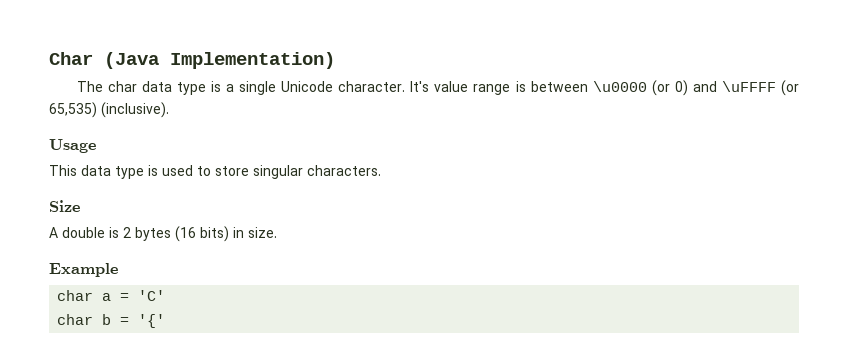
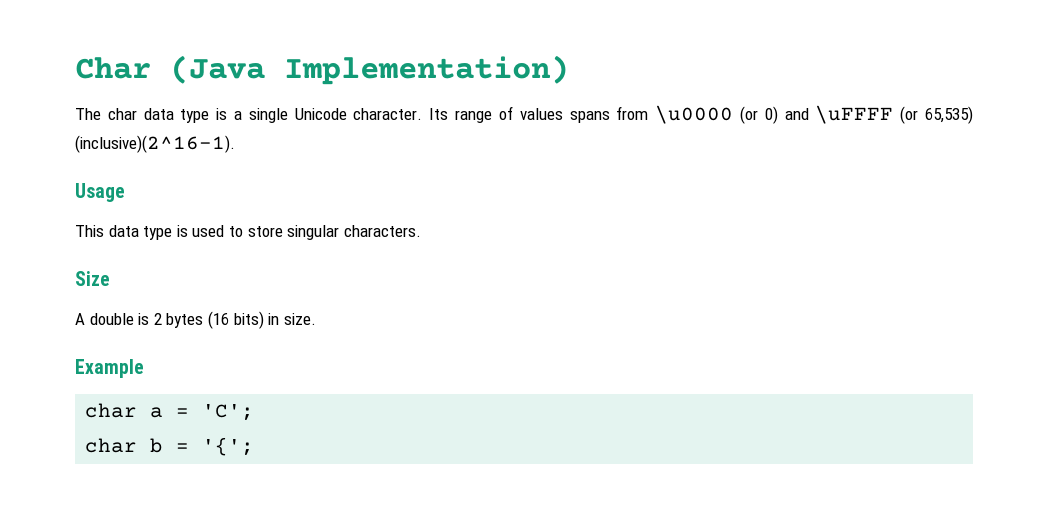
- It's value range is between \u0000 (or 0) and \uFFFF (or 65,535) (inclusive).
+ Its range of values spans from \u0000 (or 0) and \uFFFF (or 65,535) (inclusive)(2^16-1).
- char a = 'C'
+ char a = 'C';
- char b = '{'
+ char b = '{';

